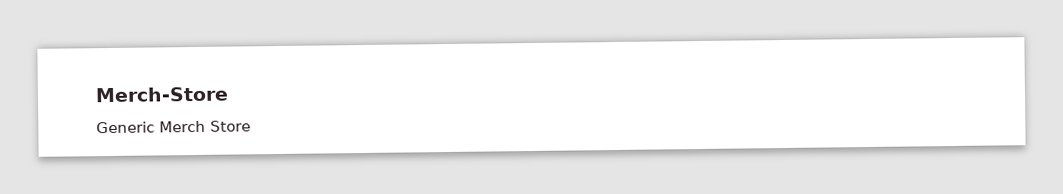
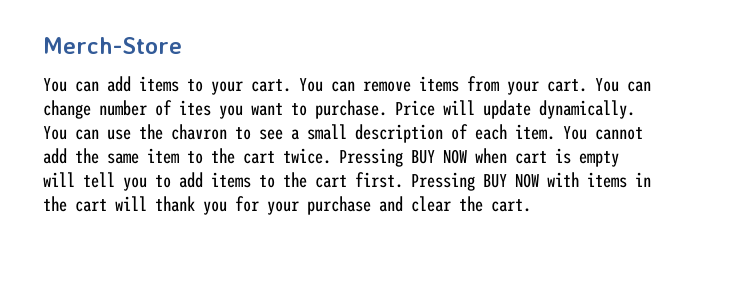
- Generic Merch Store
+ You can add items to your cart. You can remove items from your cart. You can change number of ites you want to purchase. Price will update dynamically. You can use the chavron to see a small description of each item. You cannot add the same item to the cart twice. Pressing BUY NOW when cart is empty will tell you to add items to the cart first. Pressing BUY NOW with items in the cart will thank you for your purchase and clear the cart.

